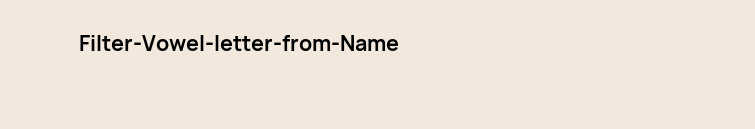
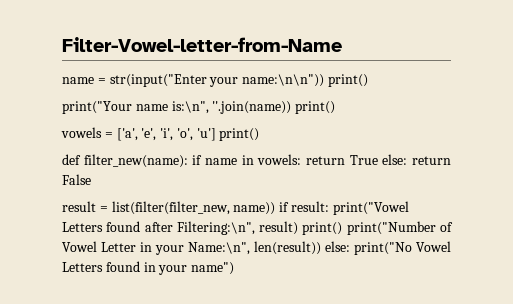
+ name = str(input("Enter your name:\n\n")) print()
+ print("Your name is:\n", ''.join(name)) print()
+ vowels = ['a', 'e', 'i', 'o', 'u'] print()
+ def filter_new(name): if name in vowels: return True else: return False
+ result = list(filter(filter_new, name)) if result: print("Vowel Letters found after Filtering:\n", result) print() print("Number of Vowel Letter in your Name:\n", len(result)) else: print("No Vowel Letters found in your name")

